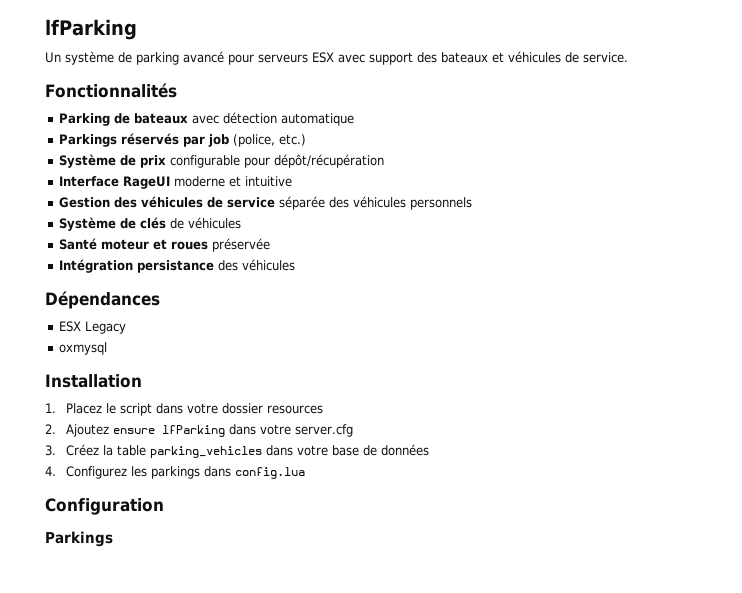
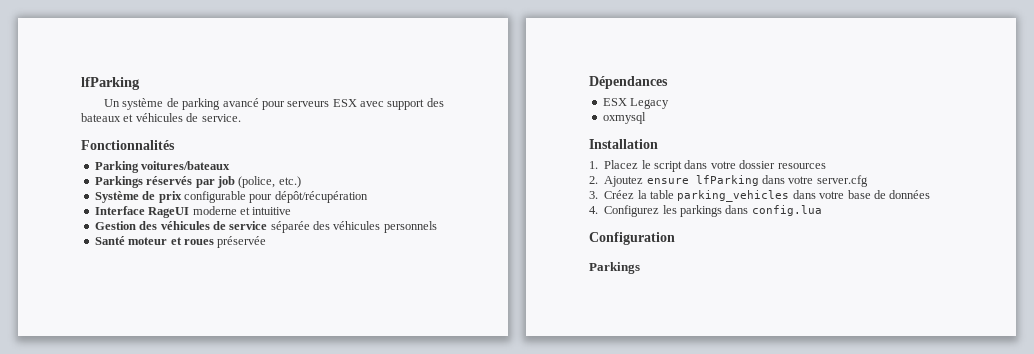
- Parking de bateaux avec détection automatique
+ Parking voitures/bateaux
- Système de clés de véhicules
- Intégration persistance des véhicules

